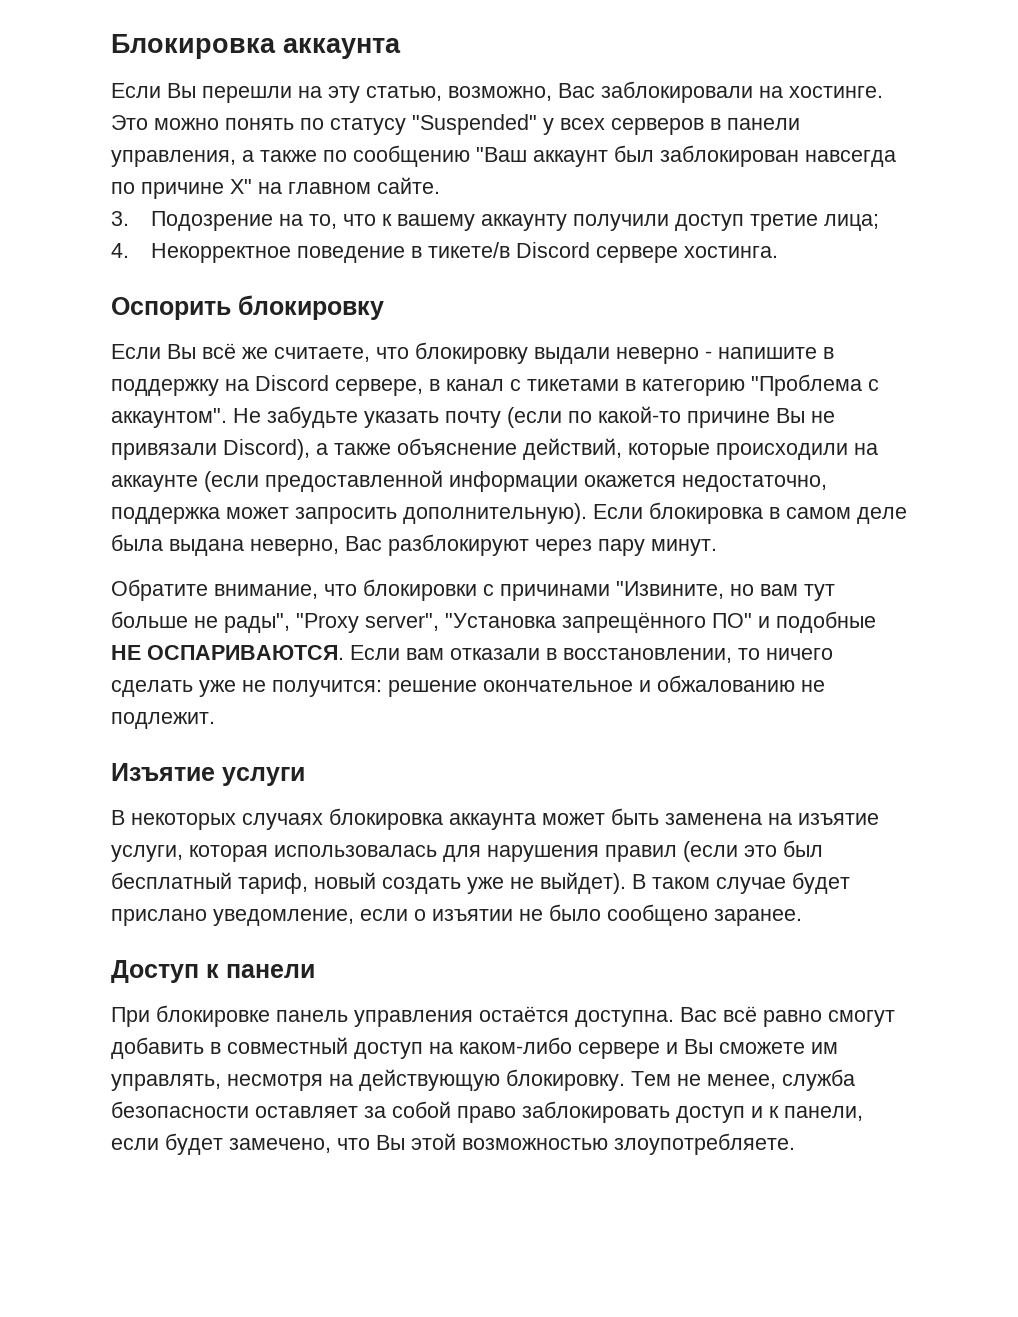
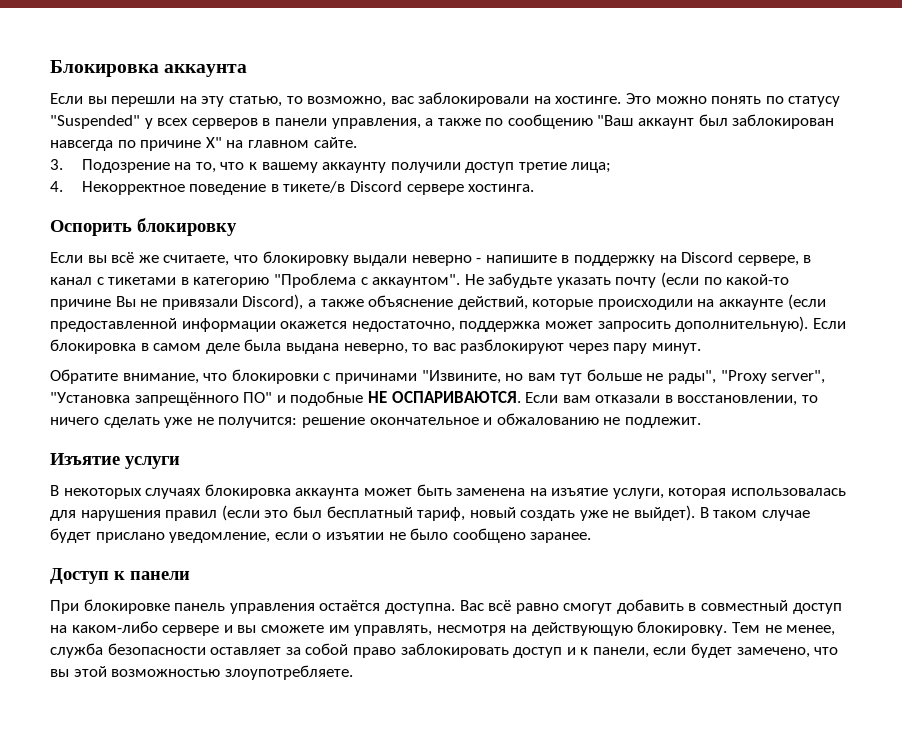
- Если Вы перешли на эту статью, возможно, Вас заблокировали на хостинге.
+ Если вы перешли на эту статью, то возможно, вас заблокировали на хостинге.
- Если Вы всё же считаете, что блокировку выдали неверно - напишите в поддержку на Discord сервере, в канал с тикетами в категорию "Проблема с аккаунтом".
+ Если вы всё же считаете, что блокировку выдали неверно - напишите в поддержку на Discord сервере, в канал с тикетами в категорию "Проблема с аккаунтом".
- Если блокировка в самом деле была выдана неверно, Вас разблокируют через пару минут.
+ Если блокировка в самом деле была выдана неверно, то вас разблокируют через пару минут.
- Вас всё равно смогут добавить в совместный доступ на каком-либо сервере и Вы сможете им управлять, несмотря на действующую блокировку.
+ Вас всё равно смогут добавить в совместный доступ на каком-либо сервере и вы сможете им управлять, несмотря на действующую блокировку.
- Тем не менее, служба безопасности оставляет за собой право заблокировать доступ и к панели, если будет замечено, что Вы этой возможностью злоупотребляете.
+ Тем не менее, служба безопасности оставляет за собой право заблокировать доступ и к панели, если будет замечено, что вы этой возможностью злоупотребляете.

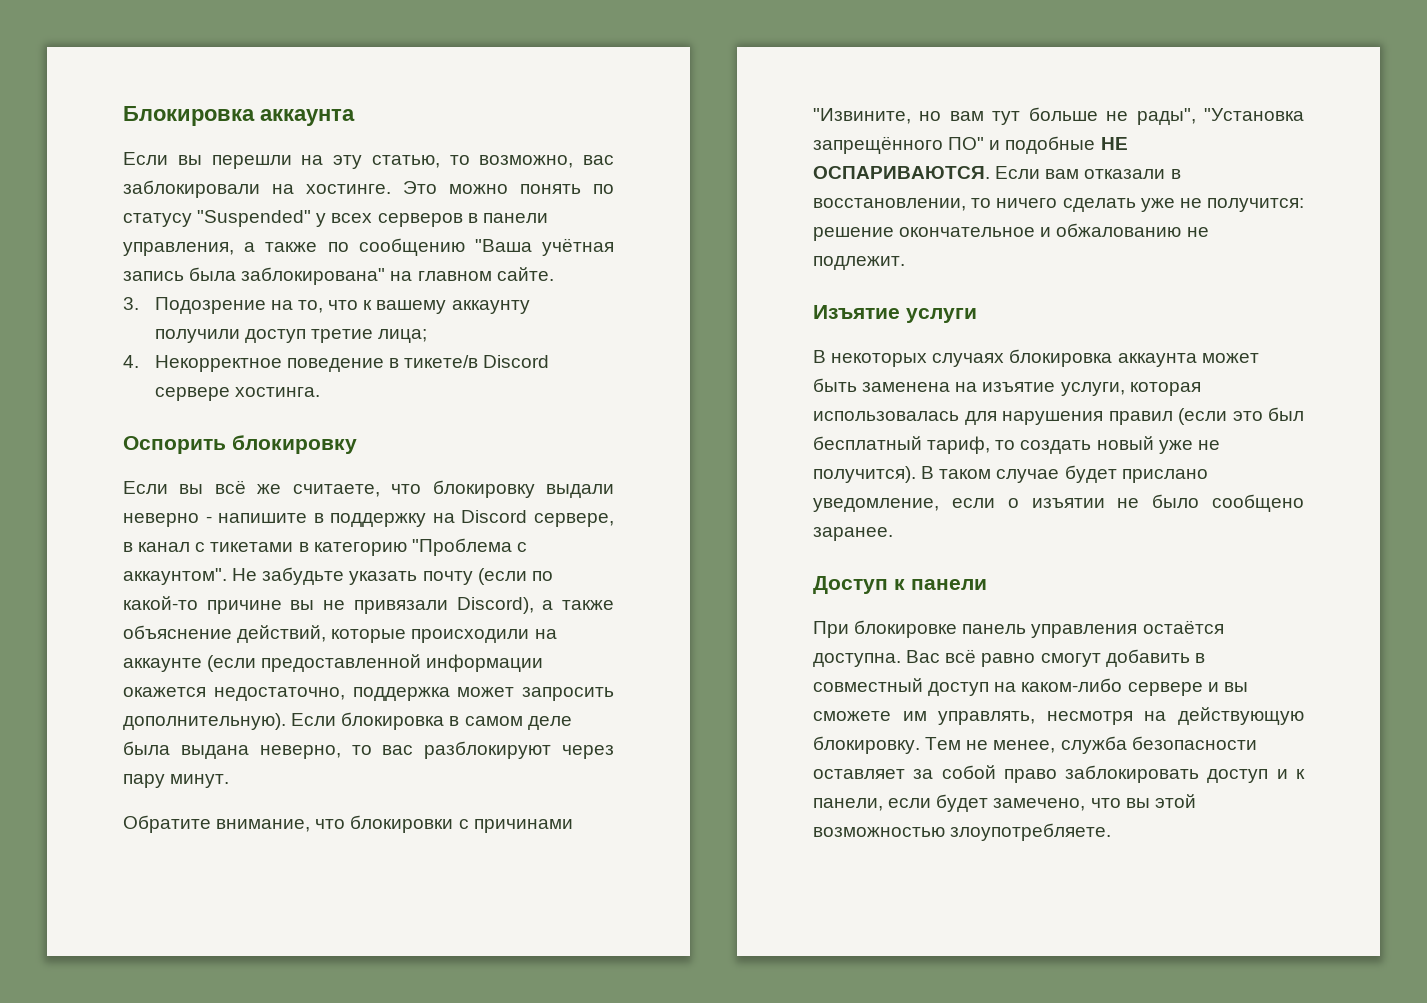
- Это можно понять по статусу "Suspended" у всех серверов в панели управления, а также по сообщению "Ваш аккаунт был заблокирован навсегда по причине X" на главном сайте.
+ Это можно понять по статусу "Suspended" у всех серверов в панели управления, а также по сообщению "Ваша учётная запись была заблокирована" на главном сайте.
- Не забудьте указать почту (если по какой-то причине Вы не привязали Discord), а также объяснение действий, которые происходили на аккаунте (если предоставленной информации окажется недостаточно, поддержка может запросить дополнительную).
+ Не забудьте указать почту (если по какой-то причине вы не привязали Discord), а также объяснение действий, которые происходили на аккаунте (если предоставленной информации окажется недостаточно, поддержка может запросить дополнительную).
- Обратите внимание, что блокировки с причинами "Извините, но вам тут больше не рады", "Proxy server", "Установка запрещённого ПО" и подобные НЕ ОСПАРИВАЮТСЯ.
+ Обратите внимание, что блокировки с причинами "Извините, но вам тут больше не рады", "Установка запрещённого ПО" и подобные НЕ ОСПАРИВАЮТСЯ.
- В некоторых случаях блокировка аккаунта может быть заменена на изъятие услуги, которая использовалась для нарушения правил (если это был бесплатный тариф, новый создать уже не выйдет).
+ В некоторых случаях блокировка аккаунта может быть заменена на изъятие услуги, которая использовалась для нарушения правил (если это был бесплатный тариф, то создать новый уже не получится).

